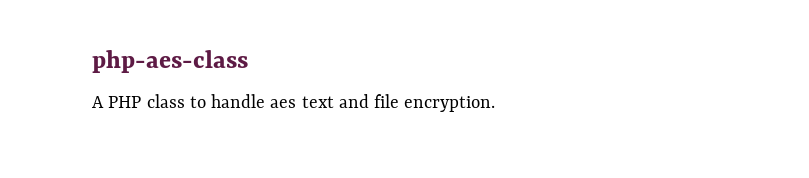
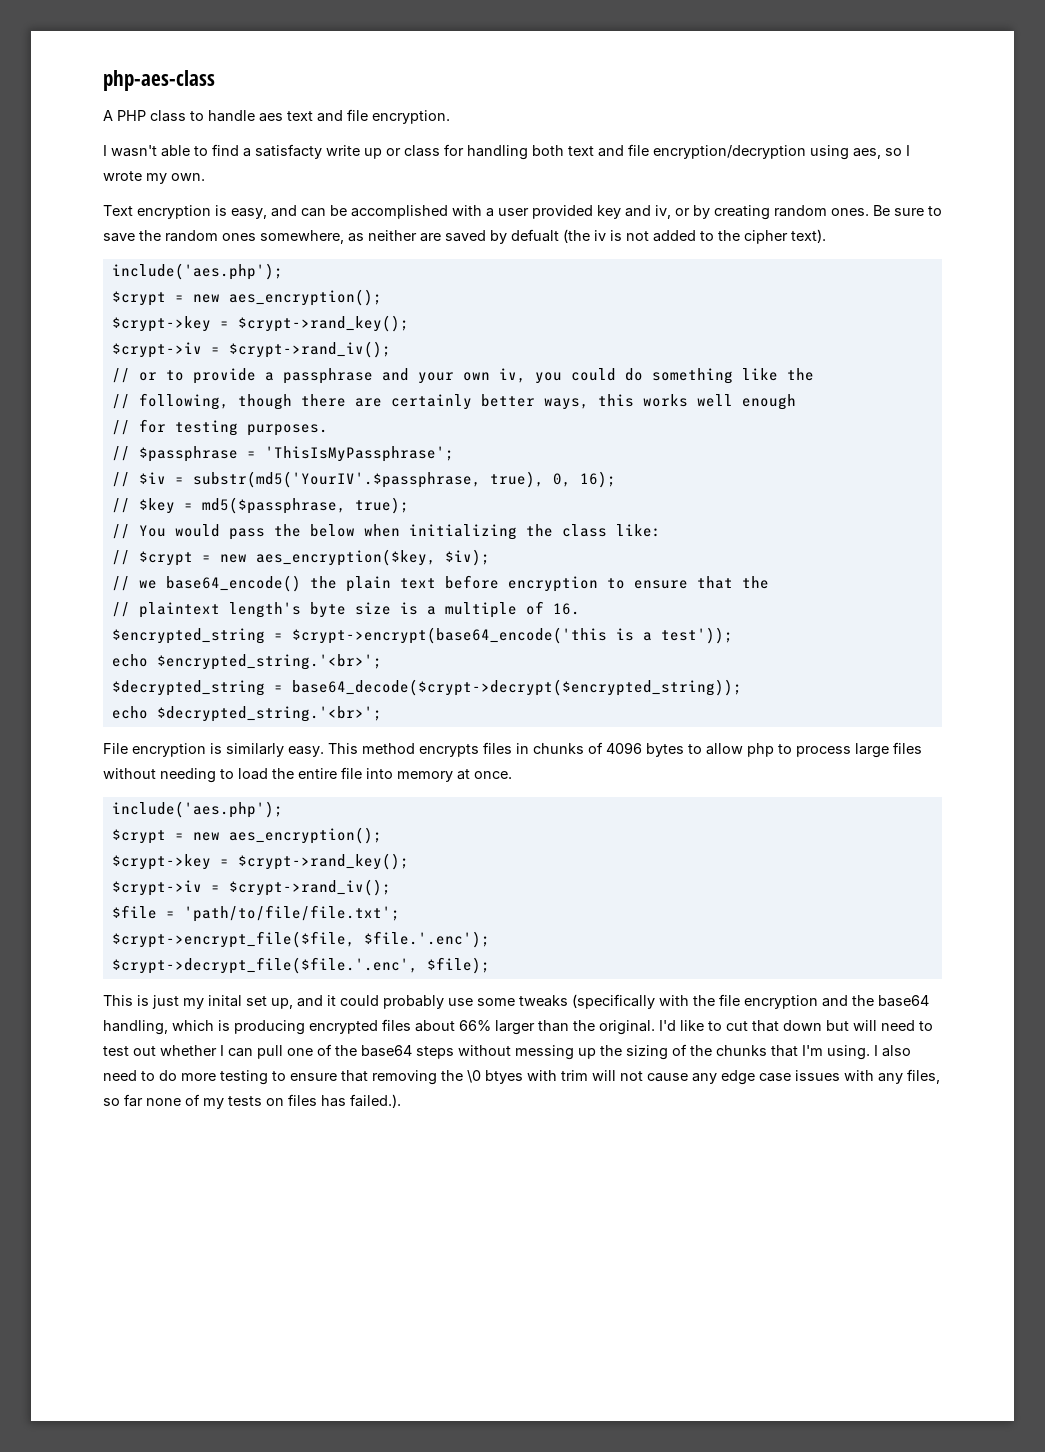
+ I wasn't able to find a satisfacty write up or class for handling both text and file encryption/decryption using aes, so I wrote my own.
+ Text encryption is easy, and can be accomplished with a user provided key and iv, or by creating random ones. Be sure to save the random ones somewhere, as neither are saved by defualt (the iv is not added to the cipher text).
+ include('aes.php');
+ $crypt = new aes_encryption();
+ $crypt->key = $crypt->rand_key();
+ $crypt->iv = $crypt->rand_iv();
+ // or to provide a passphrase and your own iv, you could do something like the
+ // following, though there are certainly better ways, this works well enough
+ // for testing purposes.
+ // $passphrase = 'ThisIsMyPassphrase';
+ // $iv = substr(md5('YourIV'.$passphrase, true), 0, 16);
+ // $key = md5($passphrase, true);
+ // You would pass the below when initializing the class like:
+ // $crypt = new aes_encryption($key, $iv);
+ // we base64_encode() the plain text before encryption to ensure that the
+ // plaintext length's byte size is a multiple of 16.
+ $encrypted_string = $crypt->encrypt(base64_encode('this is a test'));
+ echo $encrypted_string.'<br>';
+ $decrypted_string = base64_decode($crypt->decrypt($encrypted_string));
+ echo $decrypted_string.'<br>';
+ File encryption is similarly easy. This method encrypts files in chunks of 4096 bytes to allow php to process large files without needing to load the entire file into memory at once.
+ include('aes.php');
+ $crypt = new aes_encryption();
+ $crypt->key = $crypt->rand_key();
+ $crypt->iv = $crypt->rand_iv();
+ $file = 'path/to/file/file.txt';
+ $crypt->encrypt_file($file, $file.'.enc');
+ $crypt->decrypt_file($file.'.enc', $file);
+ This is just my inital set up, and it could probably use some tweaks (specifically with the file encryption and the base64 handling, which is producing encrypted files about 66% larger than the original. I'd like to cut that down but will need to test out whether I can pull one of the base64 steps without messing up the sizing of the chunks that I'm using. I also need to do more testing to ensure that removing the \0 btyes with trim will not cause any edge case issues with any files, so far none of my tests on files has failed.).

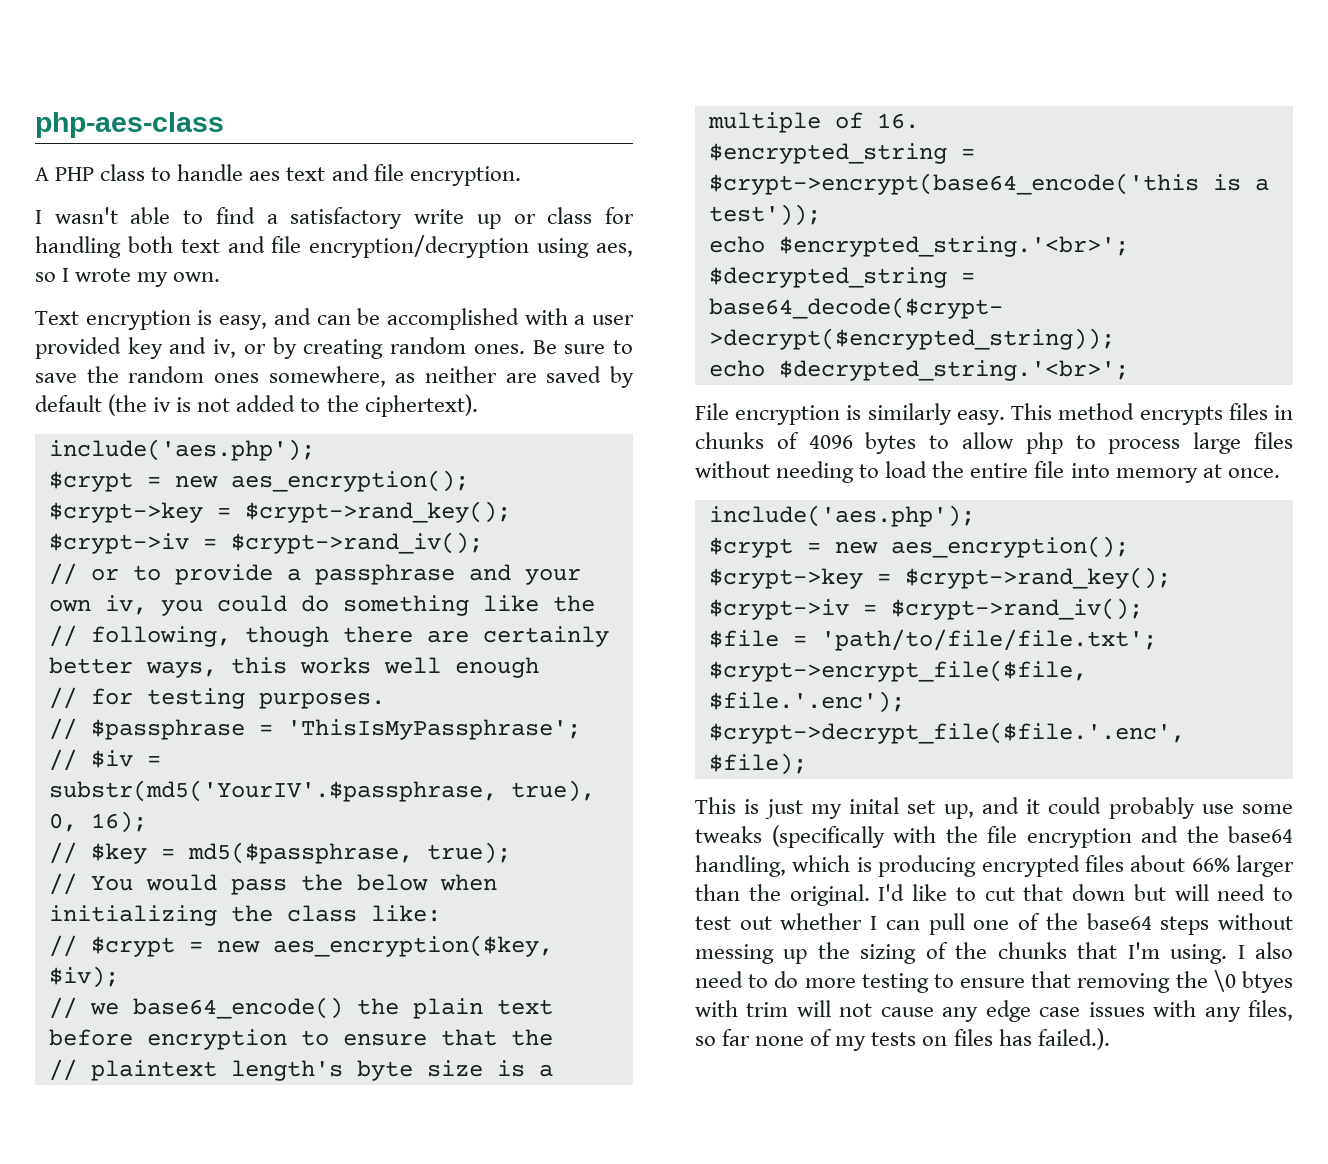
- I wasn't able to find a satisfacty write up or class for handling both text and file encryption/decryption using aes, so I wrote my own.
+ I wasn't able to find a satisfactory write up or class for handling both text and file encryption/decryption using aes, so I wrote my own.
- Be sure to save the random ones somewhere, as neither are saved by defualt (the iv is not added to the cipher text).
+ Be sure to save the random ones somewhere, as neither are saved by default (the iv is not added to the ciphertext).

